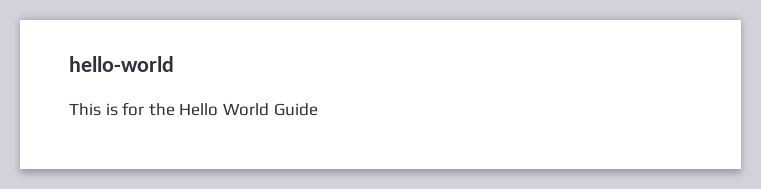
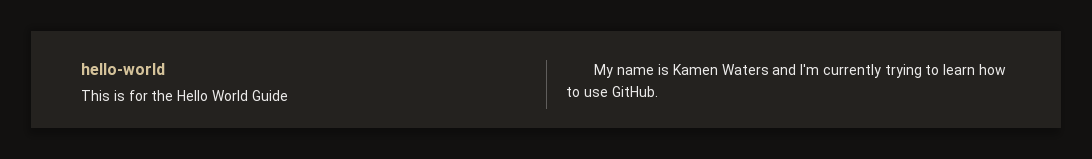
+ My name is Kamen Waters and I'm currently trying to learn how to use GitHub.

